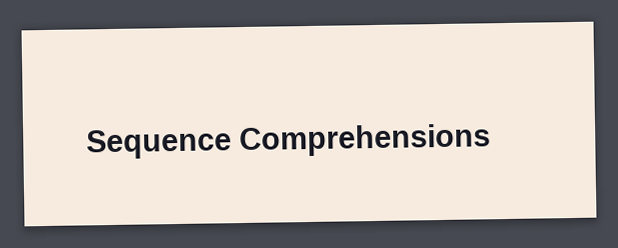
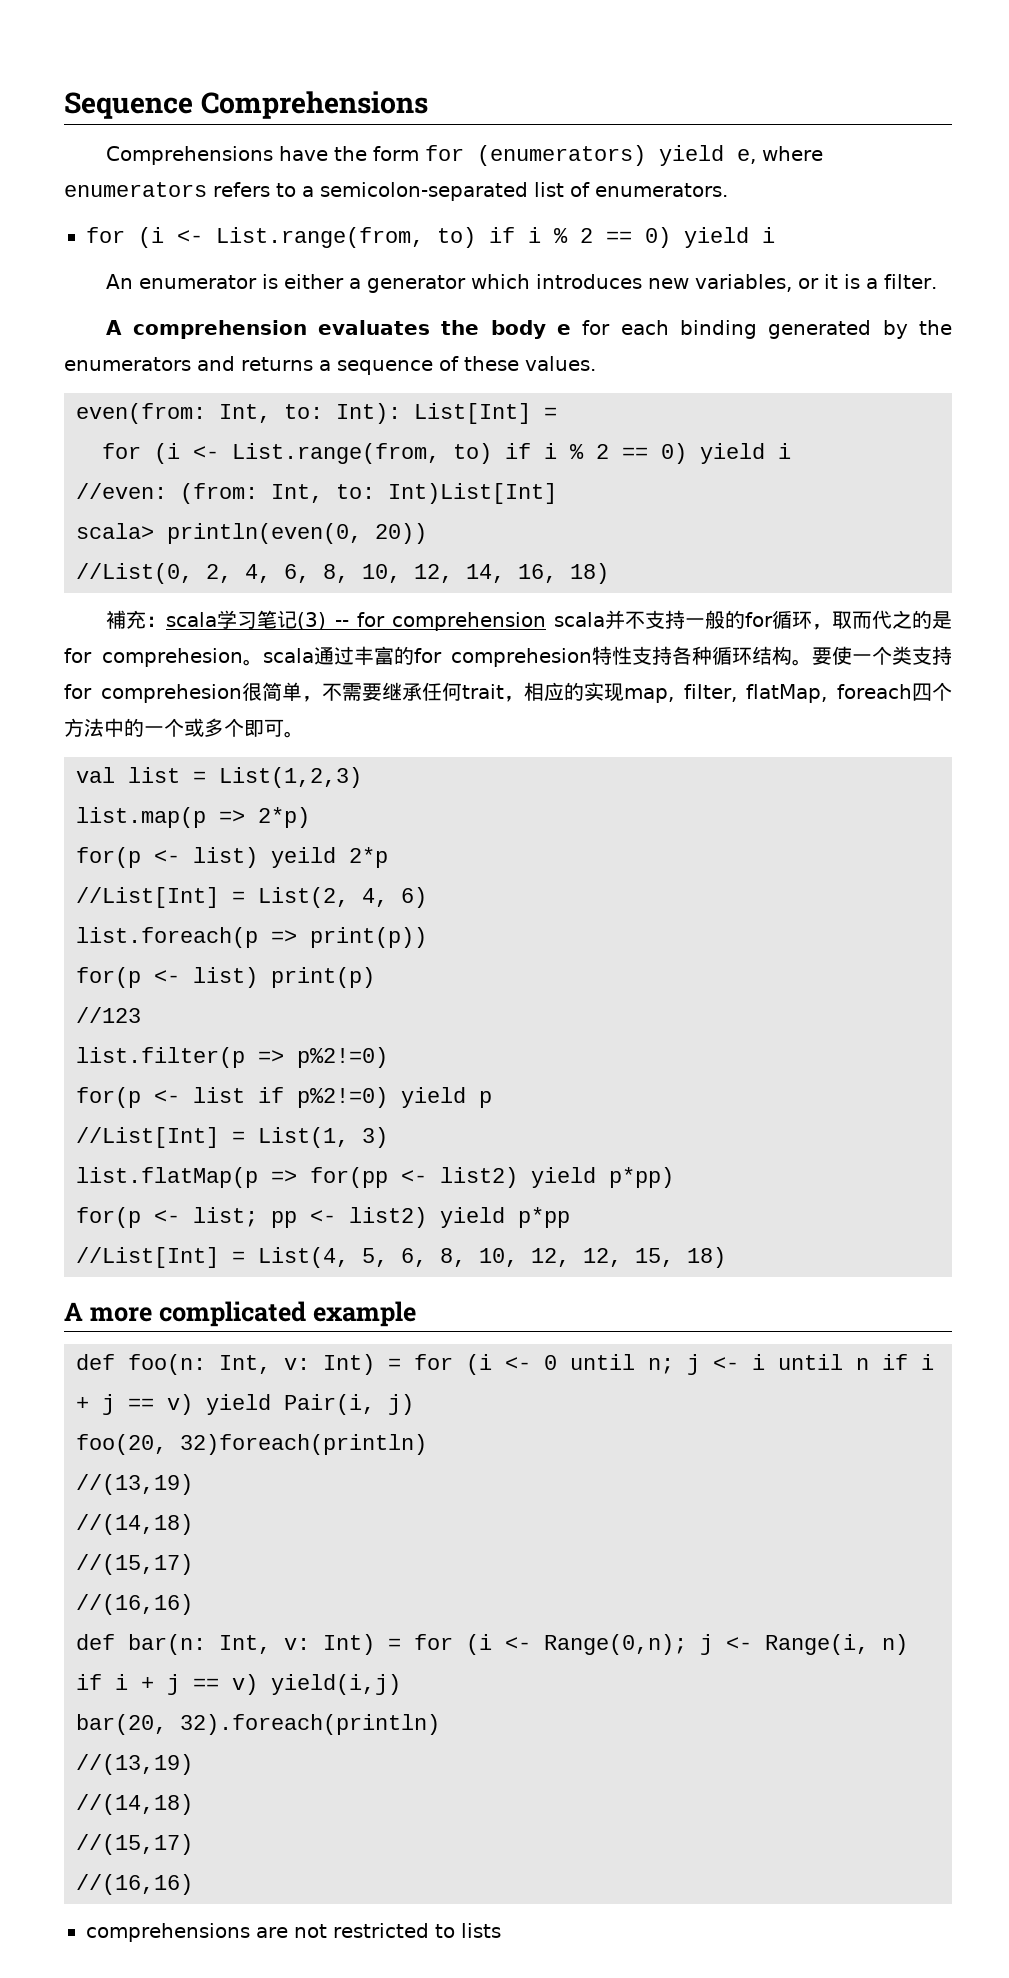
+ Comprehensions have the form for (enumerators) yield e, where enumerators refers to a semicolon-separated list of enumerators.
+ for (i <- List.range(from, to) if i % 2 == 0) yield i
+ An enumerator is either a generator which introduces new variables, or it is a filter.
+ A comprehension evaluates the body e for each binding generated by the enumerators and returns a sequence of these values.
+ even(from: Int, to: Int): List[Int] =
+ for (i <- List.range(from, to) if i % 2 == 0) yield i
+ //even: (from: Int, to: Int)List[Int]
+ scala> println(even(0, 20))
+ //List(0, 2, 4, 6, 8, 10, 12, 14, 16, 18)
+ 補充：scala学习笔记(3) -- for comprehension scala并不支持一般的for循环，取而代之的是for comprehesion。scala通过丰富的for comprehesion特性支持各种循环结构。要使一个类支持for comprehesion很简单，不需要继承任何trait，相应的实现map, filter, flatMap, foreach四个方法中的一个或多个即可。
+ val list = List(1,2,3)
+ list.map(p => 2*p)
+ for(p <- list) yeild 2*p
+ //List[Int] = List(2, 4, 6)
+ list.foreach(p => print(p))
+ for(p <- list) print(p)
+ //123
+ list.filter(p => p%2!=0)
+ for(p <- list if p%2!=0) yield p
+ //List[Int] = List(1, 3)
+ list.flatMap(p => for(pp <- list2) yield p*pp)
+ for(p <- list; pp <- list2) yield p*pp
+ //List[Int] = List(4, 5, 6, 8, 10, 12, 12, 15, 18)
+ A more complicated example
+ def foo(n: Int, v: Int) = for (i <- 0 until n; j <- i until n if i + j == v) yield Pair(i, j)
+ foo(20, 32)foreach(println)
+ //(13,19)
+ //(14,18)
+ //(15,17)
+ //(16,16)
+ def bar(n: Int, v: Int) = for (i <- Range(0,n); j <- Range(i, n) if i + j == v) yield(i,j)
+ bar(20, 32).foreach(println)
+ //(13,19)
+ //(14,18)
+ //(15,17)
+ //(16,16)
+ comprehensions are not restricted to lists

